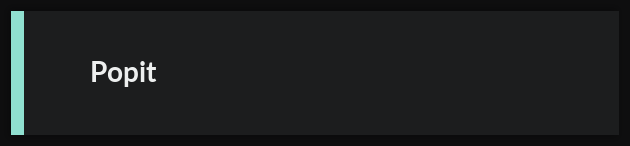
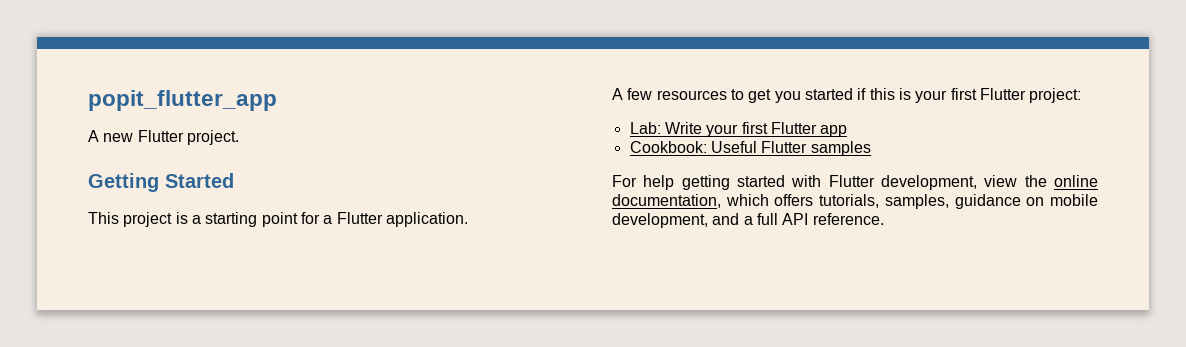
- Popit
+ popit_flutter_app
+ A new Flutter project.
+ Getting Started
+ This project is a starting point for a Flutter application.
+ A few resources to get you started if this is your first Flutter project:
+ Lab: Write your first Flutter app
+ Cookbook: Useful Flutter samples
+ For help getting started with Flutter development, view the online documentation, which offers tutorials, samples, guidance on mobile development, and a full API reference.

